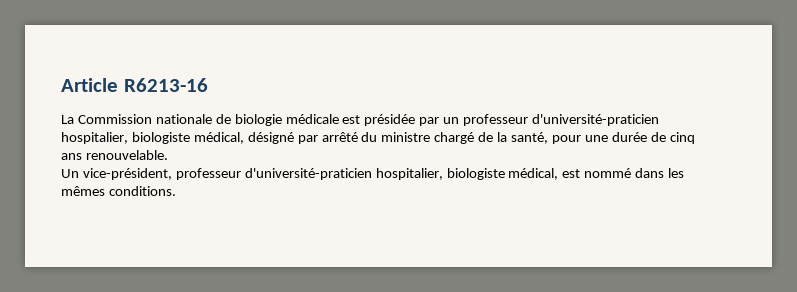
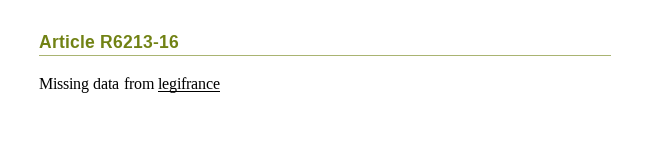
- La Commission nationale de biologie médicale est présidée par un professeur d'université-praticien hospitalier, biologiste médical, désigné par arrêté du ministre chargé de la santé, pour une durée de cinq ans renouvelable.
- Un vice-président, professeur d'université-praticien hospitalier, biologiste médical, est nommé dans les mêmes conditions.
+ Missing data from legifrance

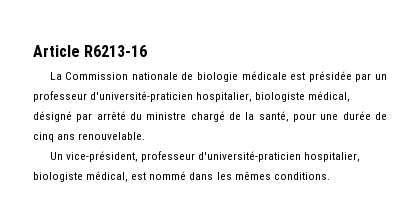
- Missing data from legifrance
+ La Commission nationale de biologie médicale est présidée par un professeur d'université-praticien hospitalier, biologiste médical, désigné par arrêté du ministre chargé de la santé, pour une durée de cinq ans renouvelable.
+ Un vice-président, professeur d'université-praticien hospitalier, biologiste médical, est nommé dans les mêmes conditions.

